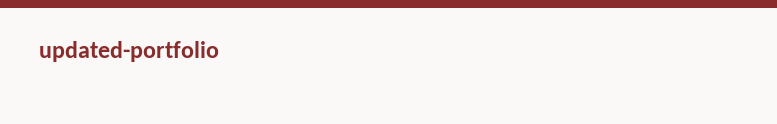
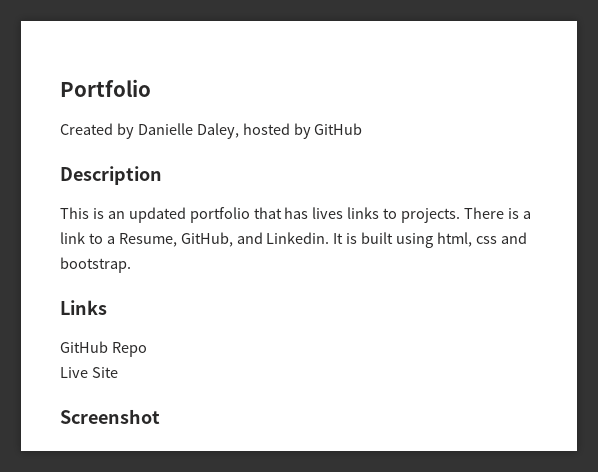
- updated-portfolio
+ Portfolio
+ Created by Danielle Daley, hosted by GitHub
+ Description
+ This is an updated portfolio that has lives links to projects. There is a link to a Resume, GitHub, and Linkedin. It is built using html, css and bootstrap.
+ Links
+ GitHub Repo
+ Live Site
+ Screenshot

